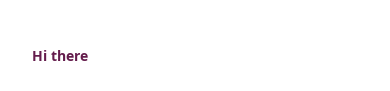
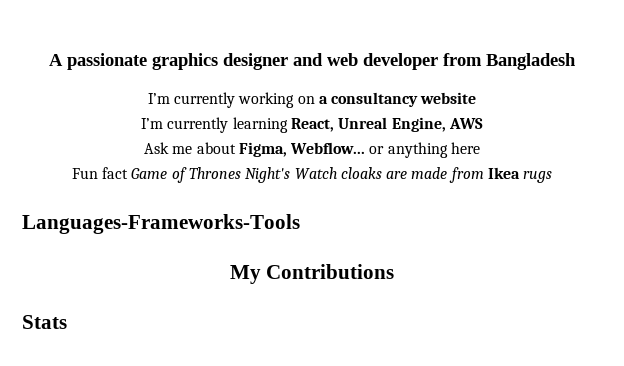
- Hi there
+ A passionate graphics designer and web developer from Bangladesh
+ I’m currently working on a consultancy website
+ I’m currently learning React, Unreal Engine, AWS
+ Ask me about Figma, Webflow... or anything here
+ Fun fact Game of Thrones Night's Watch cloaks are made from Ikea rugs
+ Languages-Frameworks-Tools
+ My Contributions
+ Stats

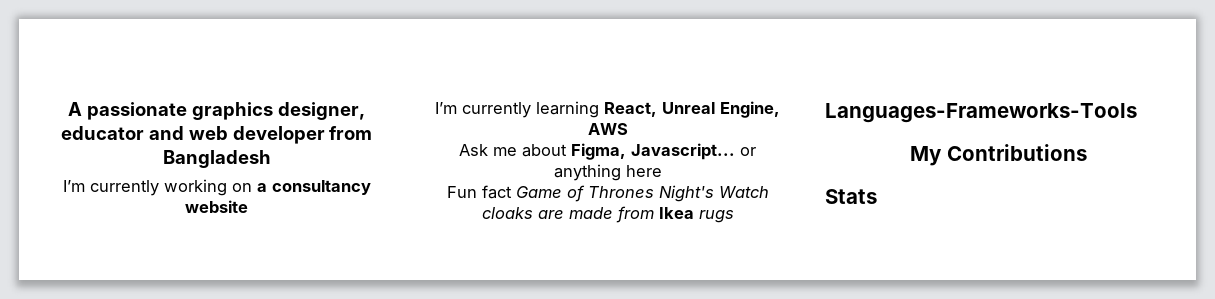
- A passionate graphics designer and web developer from Bangladesh
+ A passionate graphics designer, educator and web developer from Bangladesh
- Ask me about Figma, Webflow... or anything here
+ Ask me about Figma, Javascript... or anything here

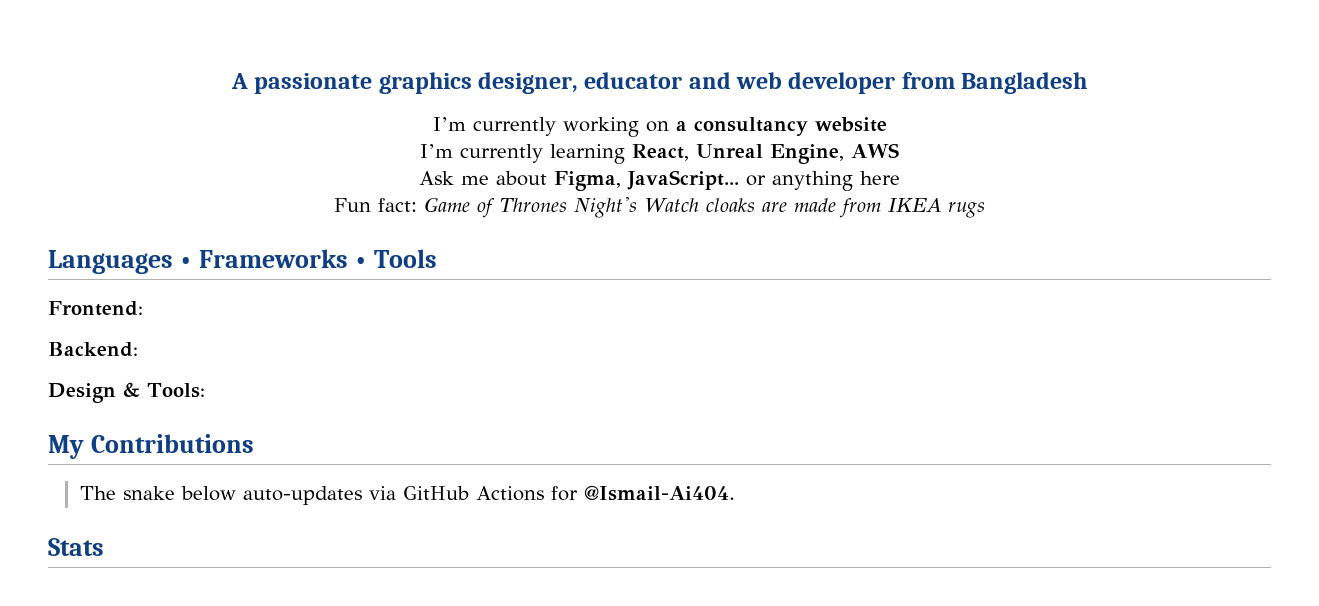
- Ask me about Figma, Javascript... or anything here
+ Ask me about Figma, JavaScript... or anything here
- Fun fact Game of Thrones Night's Watch cloaks are made from Ikea rugs
+ Fun fact: Game of Thrones Night's Watch cloaks are made from IKEA rugs
- Languages-Frameworks-Tools
+ Languages • Frameworks • Tools
+ Frontend:
+ Backend:
+ Design & Tools:
  My Contributions
+ The snake below auto-updates via GitHub Actions for @Ismail-Ai404.

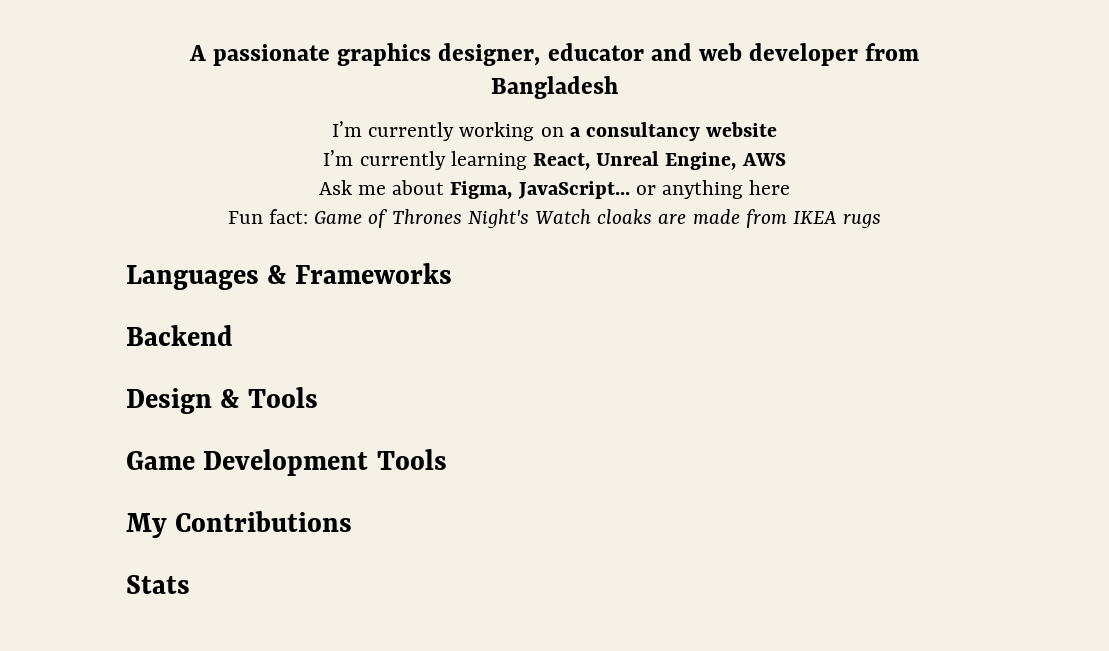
- Languages • Frameworks • Tools
- Frontend:
- Backend:
- Design & Tools:
+ Languages & Frameworks
+ Backend
+ Design & Tools
+ Game Development Tools
  My Contributions
- The snake below auto-updates via GitHub Actions for @Ismail-Ai404.

